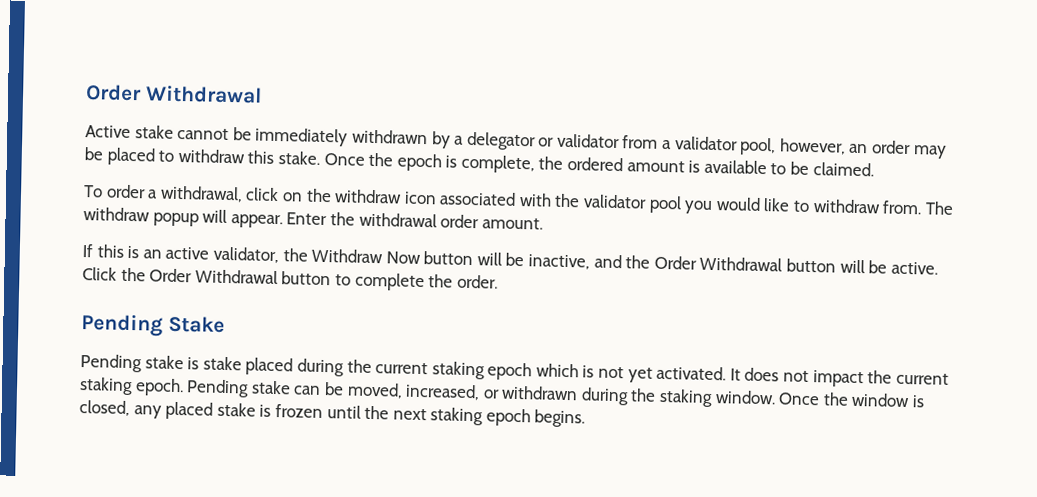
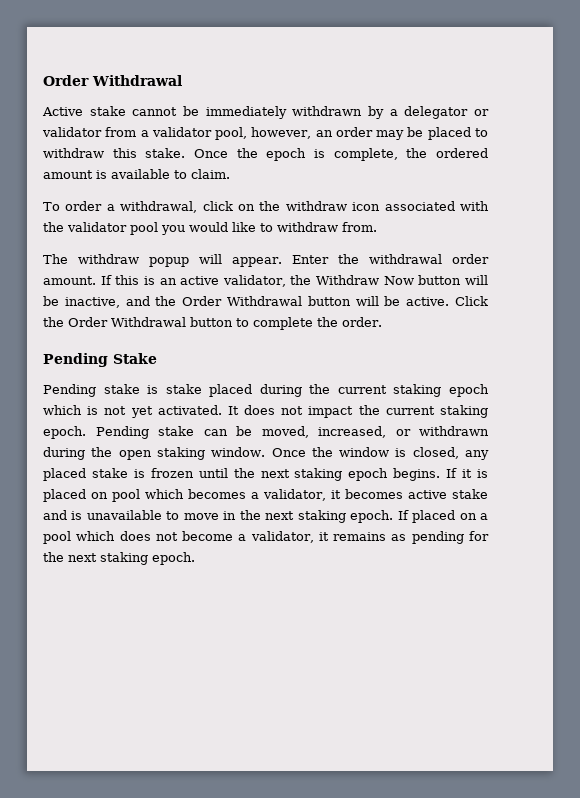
- Once the epoch is complete, the ordered amount is available to be claimed.
+ Once the epoch is complete, the ordered amount is available to claim.
- To order a withdrawal, click on the withdraw icon associated with the validator pool you would like to withdraw from. The withdraw popup will appear.
+ To order a withdrawal, click on the withdraw icon associated with the validator pool you would like to withdraw from.
+ The withdraw popup will appear.
- Enter the withdrawal order amount.
- If this is an active validator, the Withdraw Now button will be inactive, and the Order Withdrawal button will be active.
+ Enter the withdrawal order amount. If this is an active validator, the Withdraw Now button will be inactive, and the Order Withdrawal button will be active.
- Pending stake can be moved, increased, or withdrawn during the staking window.
+ Pending stake can be moved, increased, or withdrawn during the open staking window.
+ If it is placed on pool which becomes a validator, it becomes active stake and is unavailable to move in the next staking epoch. If placed on a pool which does not become a validator, it remains as pending for the next staking epoch.

